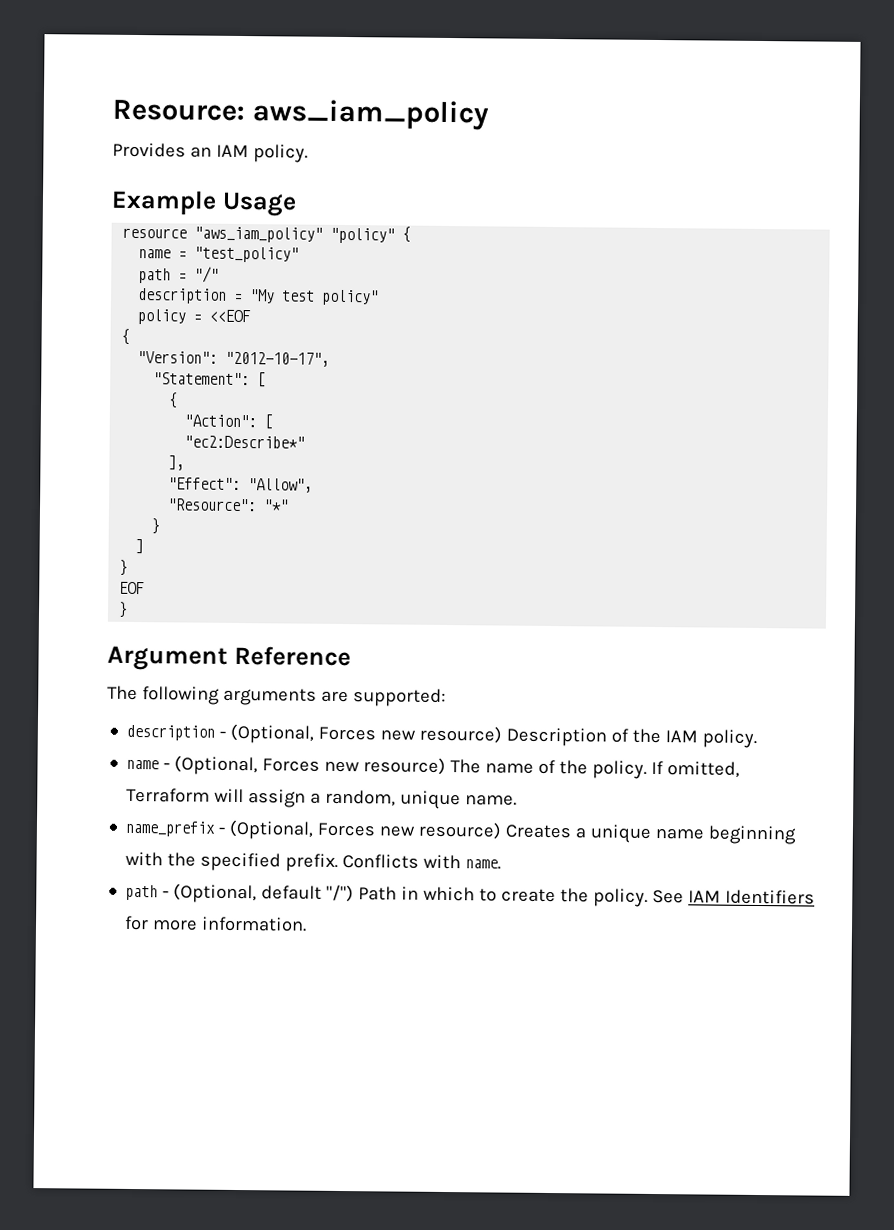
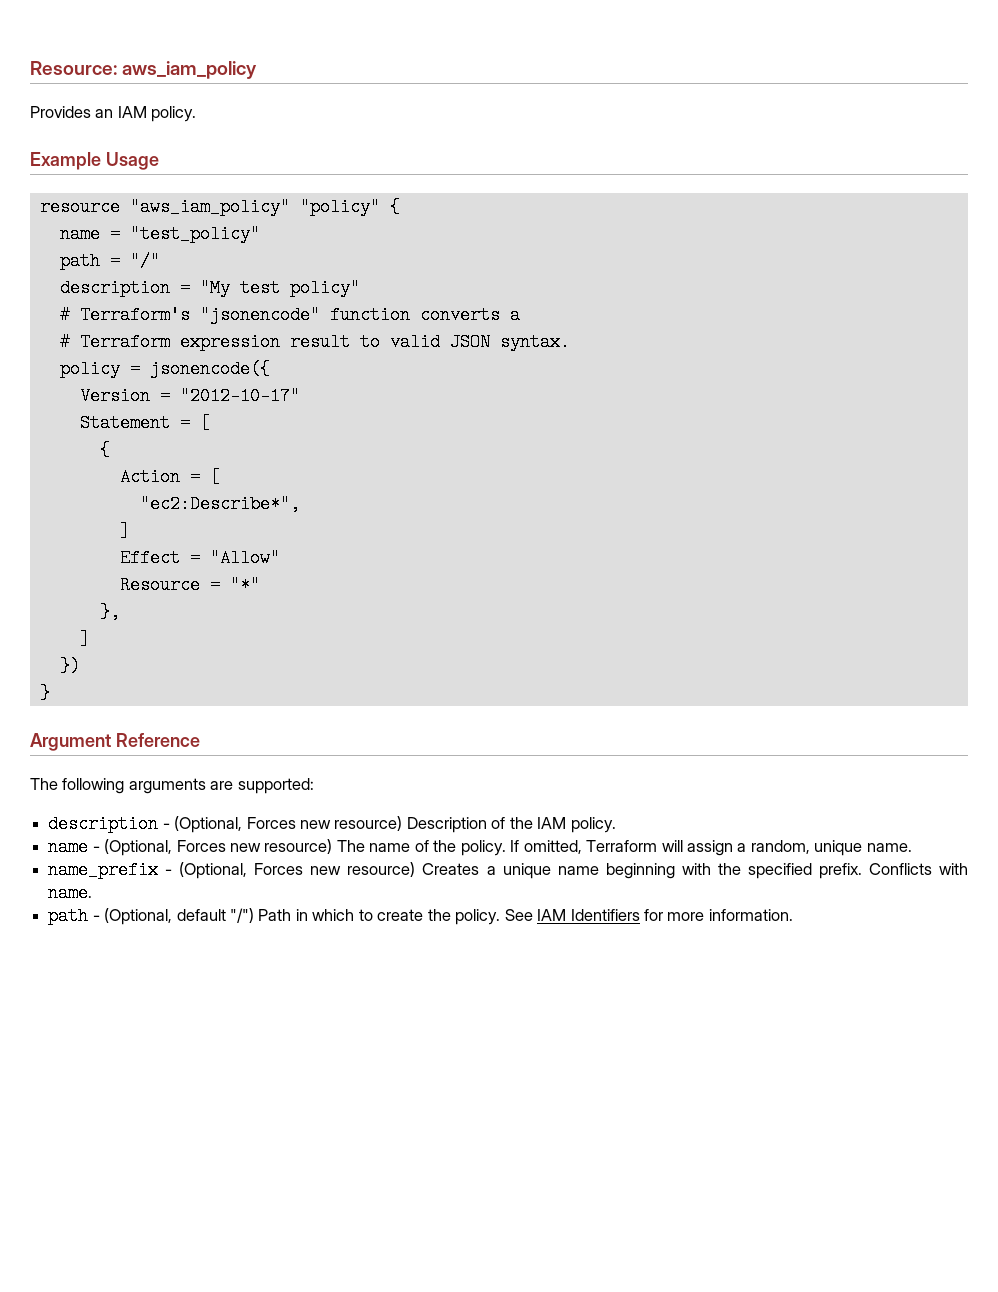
- policy = <<EOF
- {
- "Version": "2012-10-17",
- "Statement": [
+ # Terraform's "jsonencode" function converts a
+ # Terraform expression result to valid JSON syntax.
+ policy = jsonencode({
+ Version = "2012-10-17"
+ Statement = [
- "Action": [
- "ec2:Describe*"
- ],
- "Effect": "Allow",
- "Resource": "*"
- }
+ Action = [
+ "ec2:Describe*",
  ]
- }
- EOF
+ Effect = "Allow"
+ Resource = "*"
+ },
+ ]
+ })

